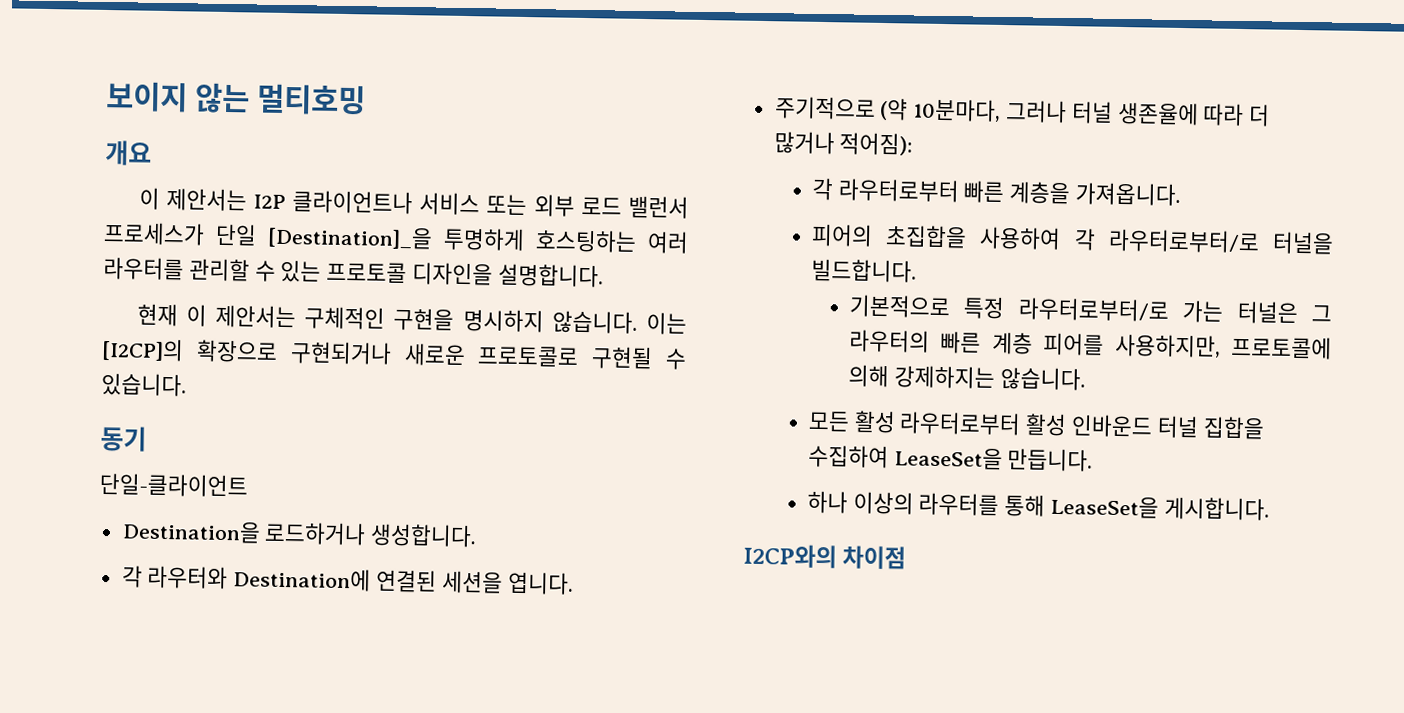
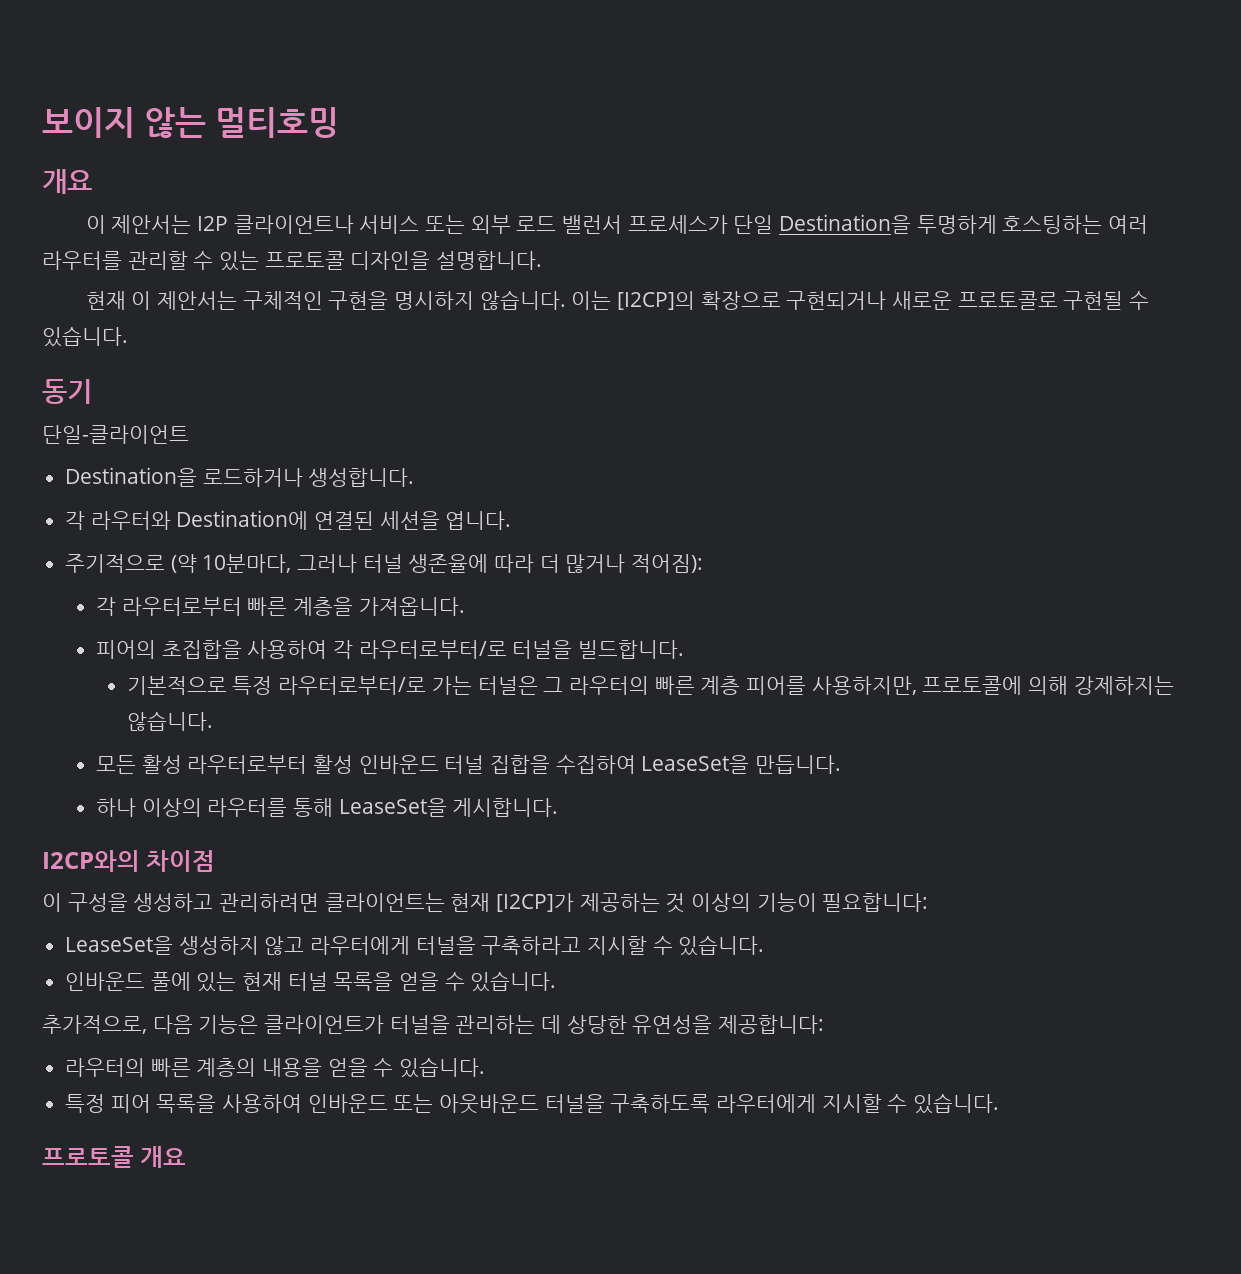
- 이 제안서는 I2P 클라이언트나 서비스 또는 외부 로드 밸런서 프로세스가 단일 [Destination]_을 투명하게 호스팅하는 여러 라우터를 관리할 수 있는 프로토콜 디자인을 설명합니다.
+ 이 제안서는 I2P 클라이언트나 서비스 또는 외부 로드 밸런서 프로세스가 단일 Destination을 투명하게 호스팅하는 여러 라우터를 관리할 수 있는 프로토콜 디자인을 설명합니다.
+ 이 구성을 생성하고 관리하려면 클라이언트는 현재 [I2CP]가 제공하는 것 이상의 기능이 필요합니다:
+ LeaseSet을 생성하지 않고 라우터에게 터널을 구축하라고 지시할 수 있습니다.
+ 인바운드 풀에 있는 현재 터널 목록을 얻을 수 있습니다.
+ 추가적으로, 다음 기능은 클라이언트가 터널을 관리하는 데 상당한 유연성을 제공합니다:
+ 라우터의 빠른 계층의 내용을 얻을 수 있습니다.
+ 특정 피어 목록을 사용하여 인바운드 또는 아웃바운드 터널을 구축하도록 라우터에게 지시할 수 있습니다.
+ 프로토콜 개요

